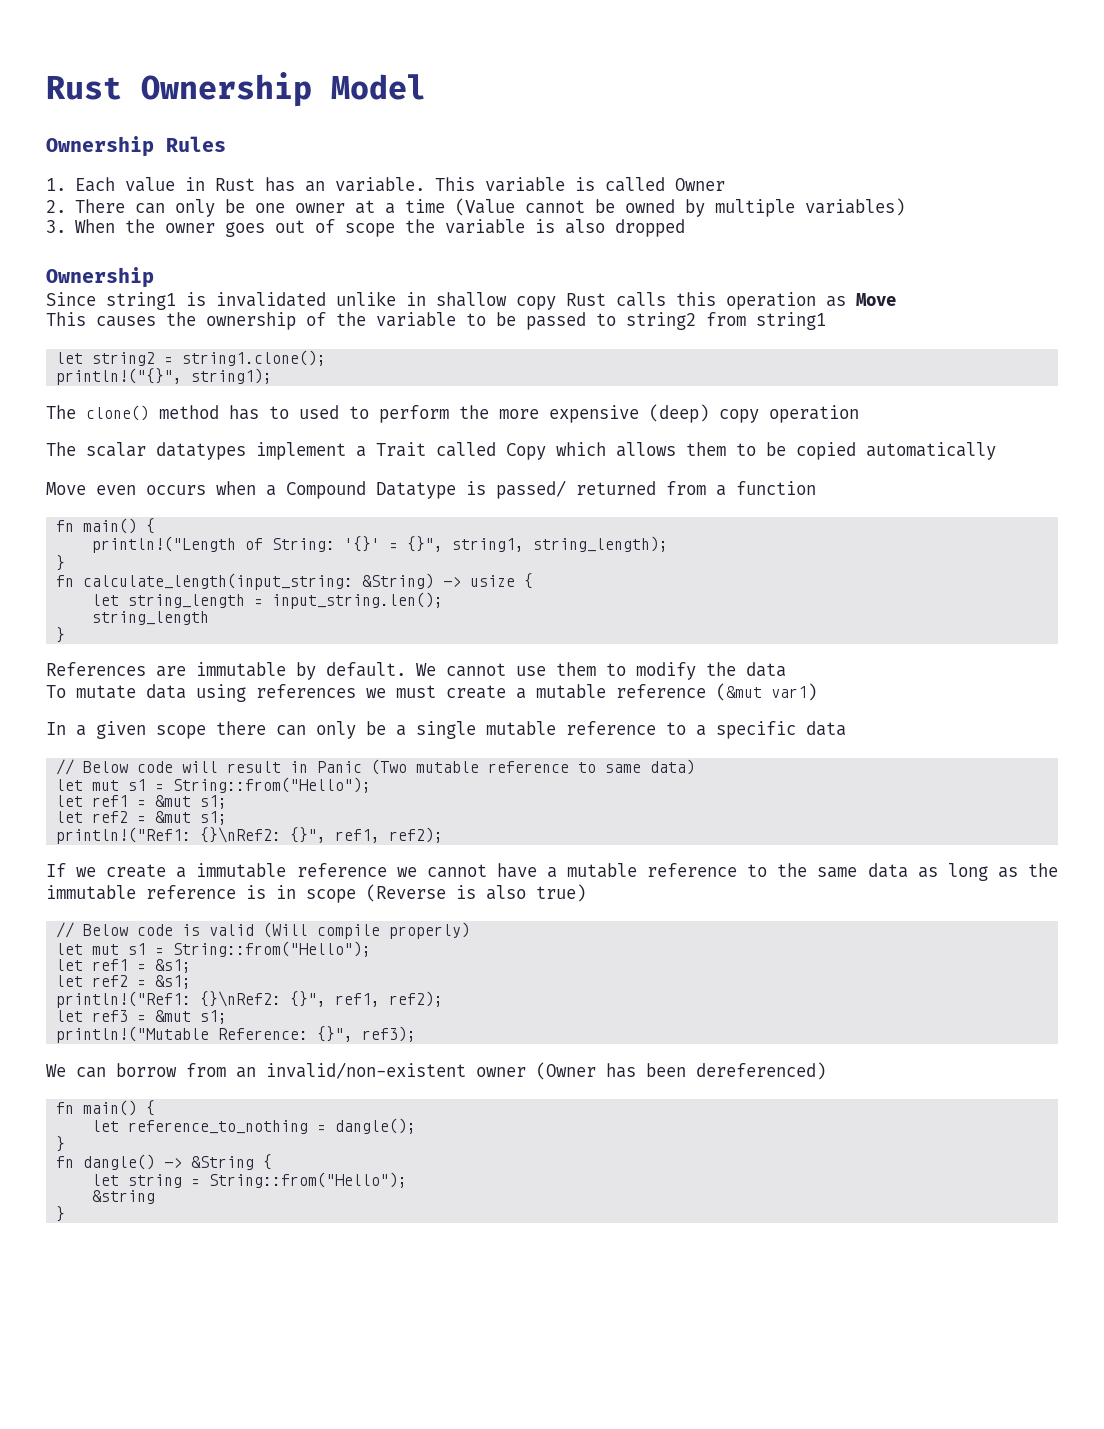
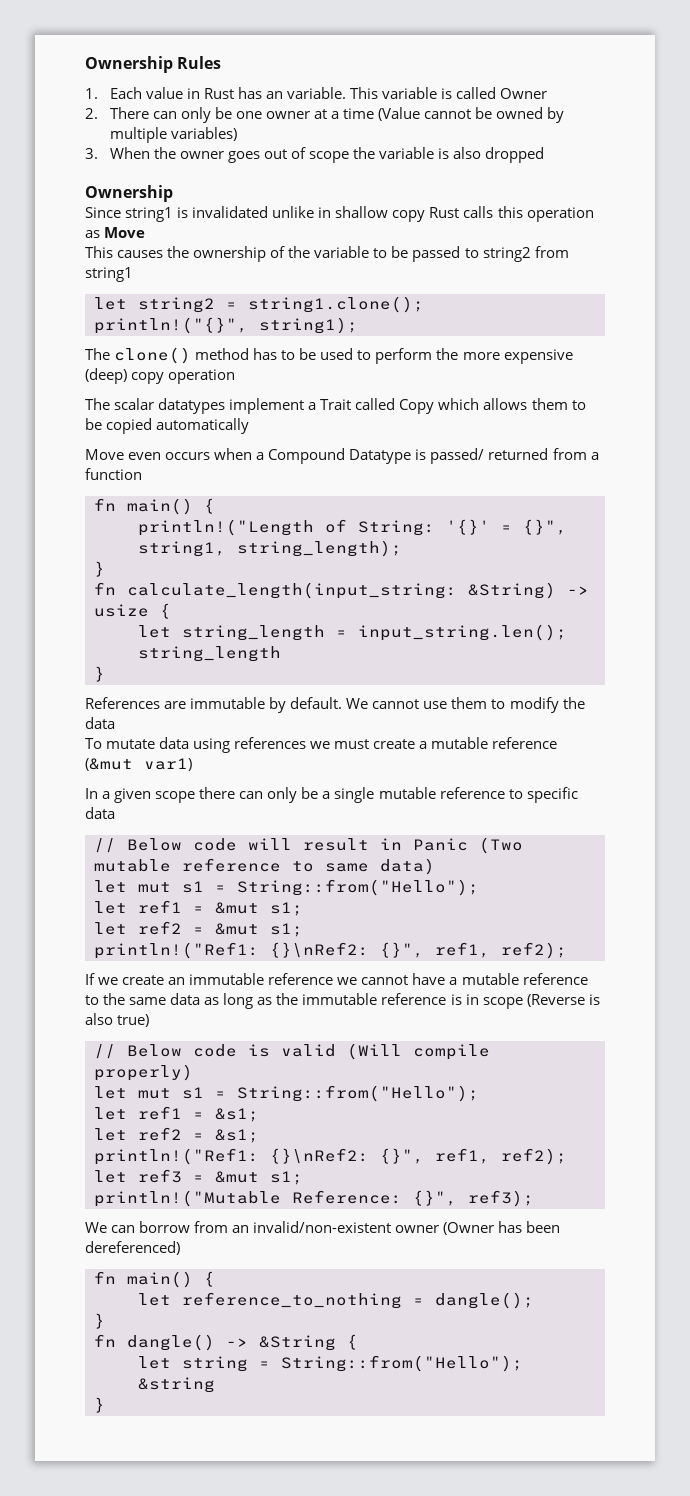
- Rust Ownership Model
- The clone() method has to used to perform the more expensive (deep) copy operation
+ The clone() method has to be used to perform the more expensive (deep) copy operation
- In a given scope there can only be a single mutable reference to a specific data
+ In a given scope there can only be a single mutable reference to specific data
- If we create a immutable reference we cannot have a mutable reference to the same data as long as the immutable reference is in scope (Reverse is also true)
+ If we create an immutable reference we cannot have a mutable reference to the same data as long as the immutable reference is in scope (Reverse is also true)

